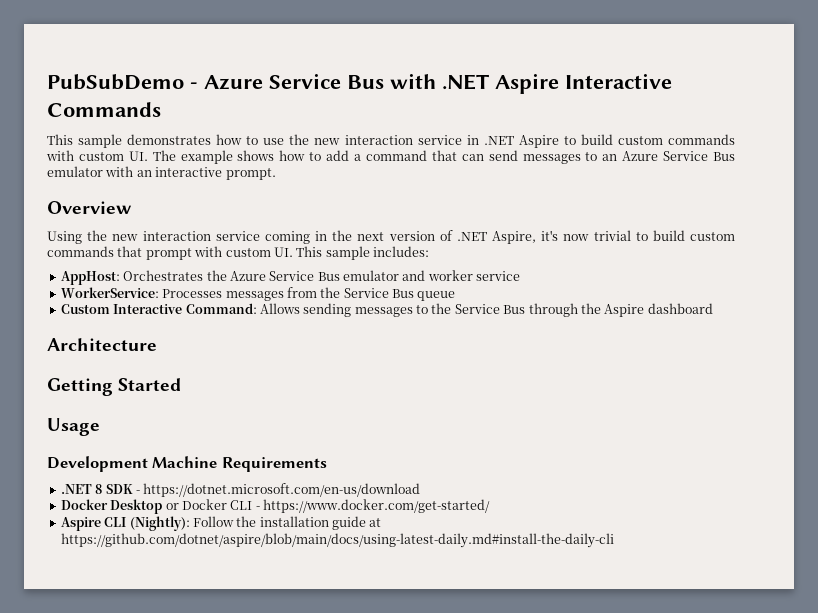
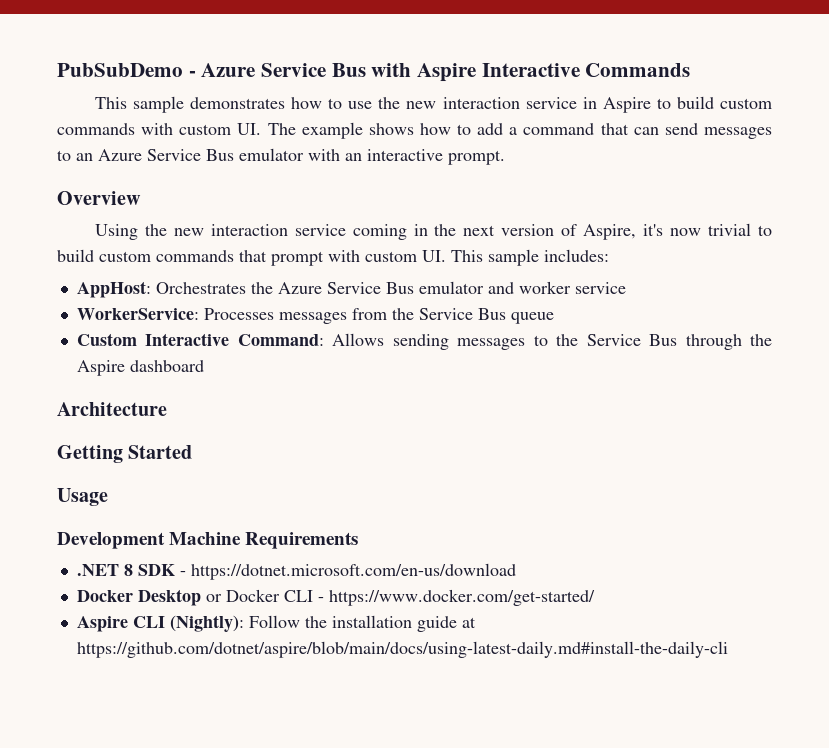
- PubSubDemo - Azure Service Bus with .NET Aspire Interactive Commands
+ PubSubDemo - Azure Service Bus with Aspire Interactive Commands
- This sample demonstrates how to use the new interaction service in .NET Aspire to build custom commands with custom UI. The example shows how to add a command that can send messages to an Azure Service Bus emulator with an interactive prompt.
+ This sample demonstrates how to use the new interaction service in Aspire to build custom commands with custom UI. The example shows how to add a command that can send messages to an Azure Service Bus emulator with an interactive prompt.
- Using the new interaction service coming in the next version of .NET Aspire, it's now trivial to build custom commands that prompt with custom UI. This sample includes:
+ Using the new interaction service coming in the next version of Aspire, it's now trivial to build custom commands that prompt with custom UI. This sample includes:

